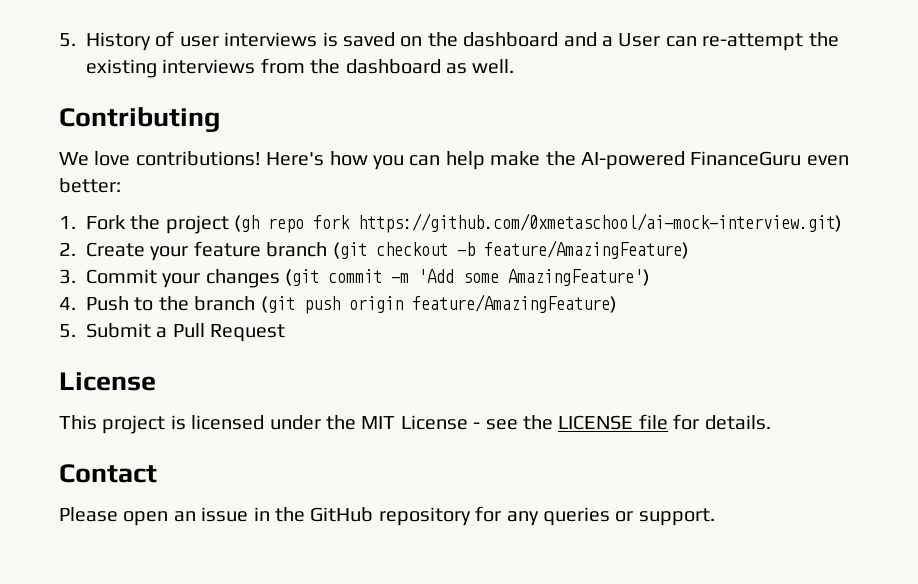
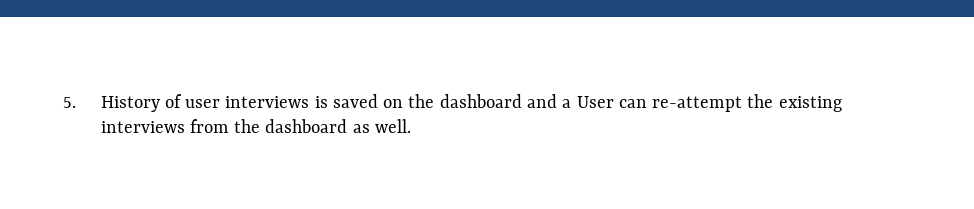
- Contributing
- We love contributions! Here's how you can help make the AI-powered FinanceGuru even better:
- 1. Fork the project (gh repo fork https://github.com/0xmetaschool/ai-mock-interview.git)
- 2. Create your feature branch (git checkout -b feature/AmazingFeature)
- 3. Commit your changes (git commit -m 'Add some AmazingFeature')
- 4. Push to the branch (git push origin feature/AmazingFeature)
- 5. Submit a Pull Request
- License
- This project is licensed under the MIT License - see the LICENSE file for details.
- Contact
- Please open an issue in the GitHub repository for any queries or support.

